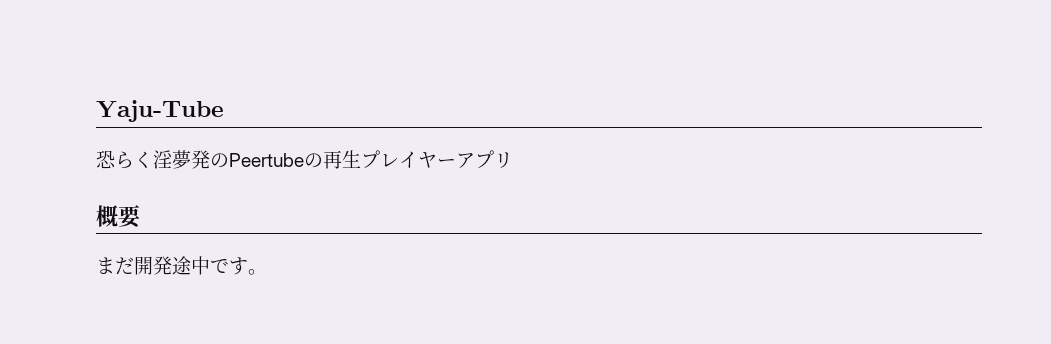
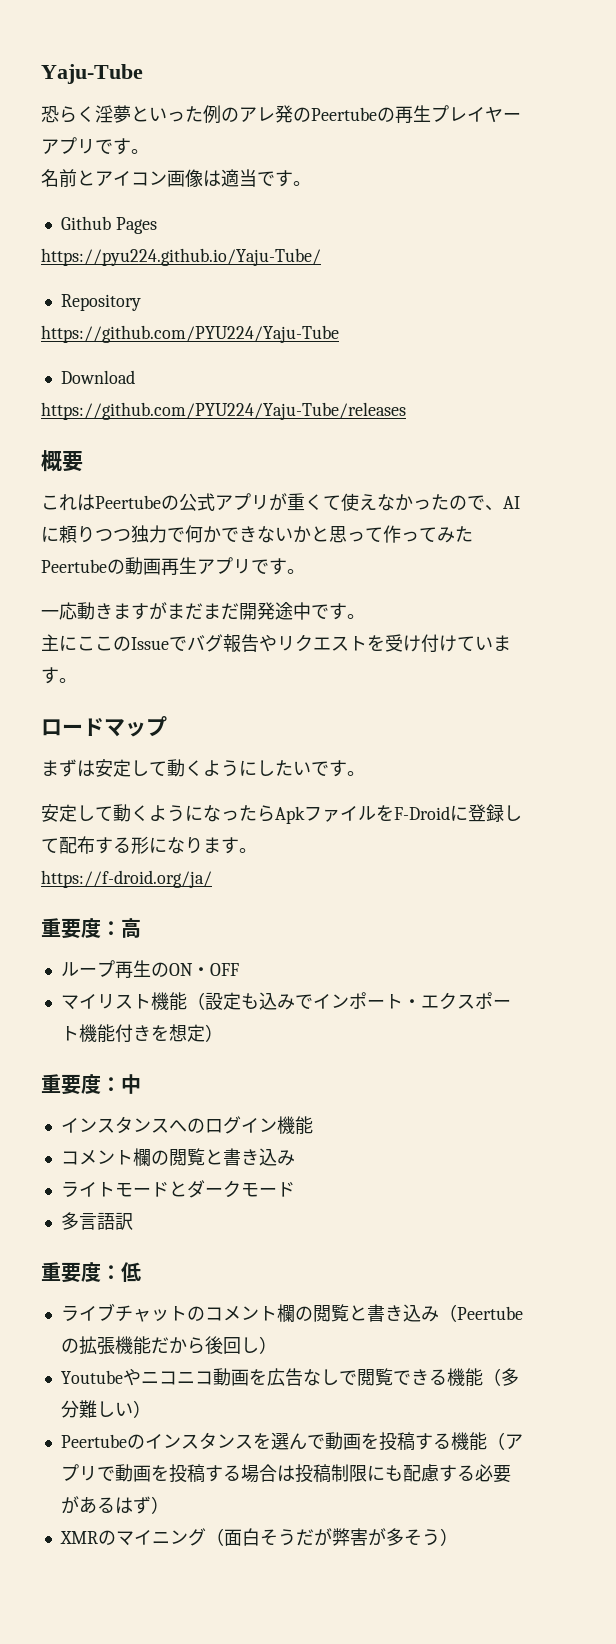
- 恐らく淫夢発のPeertubeの再生プレイヤーアプリ
+ 恐らく淫夢といった例のアレ発のPeertubeの再生プレイヤーアプリです。
+ 名前とアイコン画像は適当です。
+ Github Pages
+ https://pyu224.github.io/Yaju-Tube/
+ Repository
+ https://github.com/PYU224/Yaju-Tube
+ Download
+ https://github.com/PYU224/Yaju-Tube/releases
  概要
- まだ開発途中です。
+ これはPeertubeの公式アプリが重くて使えなかったので、AIに頼りつつ独力で何かできないかと思って作ってみたPeertubeの動画再生アプリです。
+ 一応動きますがまだまだ開発途中です。
+ 主にここのIssueでバグ報告やリクエストを受け付けています。
+ ロードマップ
+ まずは安定して動くようにしたいです。
+ 安定して動くようになったらApkファイルをF-Droidに登録して配布する形になります。
+ https://f-droid.org/ja/
+ 重要度：高
+ ループ再生のON・OFF
+ マイリスト機能（設定も込みでインポート・エクスポート機能付きを想定）
+ 重要度：中
+ インスタンスへのログイン機能
+ コメント欄の閲覧と書き込み
+ ライトモードとダークモード
+ 多言語訳
+ 重要度：低
+ ライブチャットのコメント欄の閲覧と書き込み（Peertubeの拡張機能だから後回し）
+ Youtubeやニコニコ動画を広告なしで閲覧できる機能（多分難しい）
+ Peertubeのインスタンスを選んで動画を投稿する機能（アプリで動画を投稿する場合は投稿制限にも配慮する必要があるはず）
+ XMRのマイニング（面白そうだが弊害が多そう）

